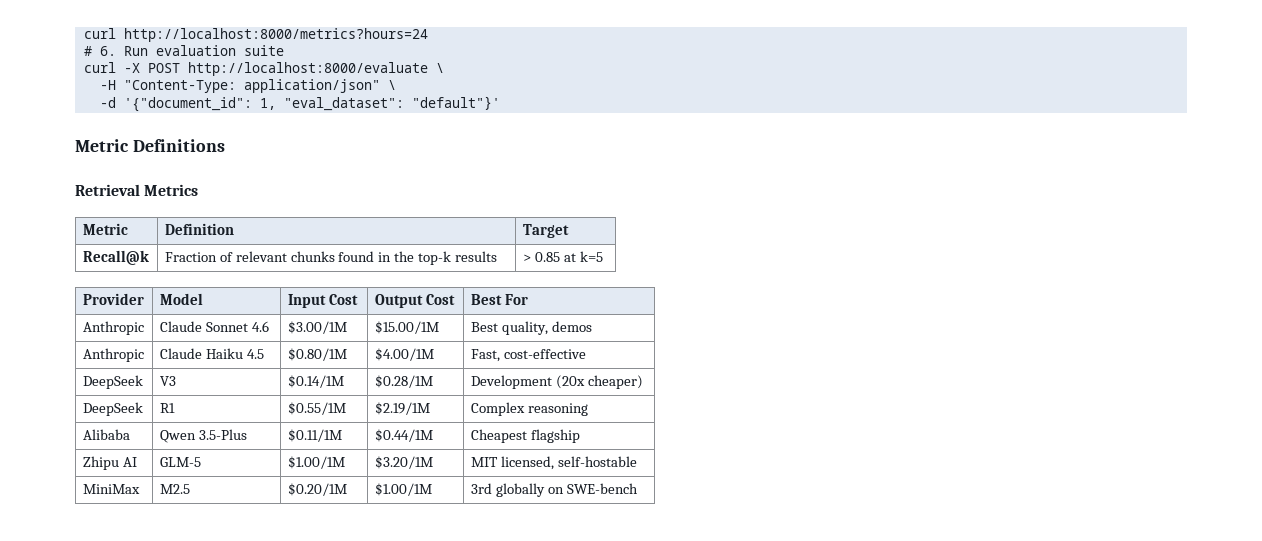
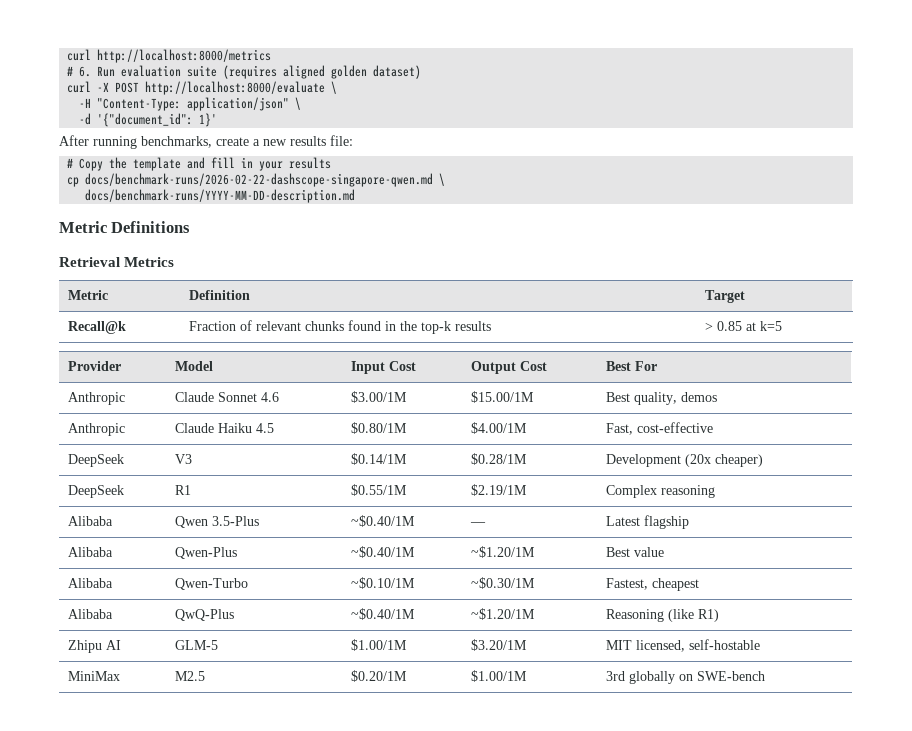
- curl http://localhost:8000/metrics?hours=24
+ curl http://localhost:8000/metrics
- # 6. Run evaluation suite
+ # 6. Run evaluation suite (requires aligned golden dataset)
- -d '{"document_id": 1, "eval_dataset": "default"}'
+ -d '{"document_id": 1}'
+ After running benchmarks, create a new results file:
+ # Copy the template and fill in your results
+ cp docs/benchmark-runs/2026-02-22-dashscope-singapore-qwen.md \
+ docs/benchmark-runs/YYYY-MM-DD-description.md
- Alibaba | Qwen 3.5-Plus | $0.11/1M | $0.44/1M | Cheapest flagship
+ Alibaba | Qwen 3.5-Plus | ~$0.40/1M | — | Latest flagship
+ Alibaba | Qwen-Plus | ~$0.40/1M | ~$1.20/1M | Best value
+ Alibaba | Qwen-Turbo | ~$0.10/1M | ~$0.30/1M | Fastest, cheapest
+ Alibaba | QwQ-Plus | ~$0.40/1M | ~$1.20/1M | Reasoning (like R1)

